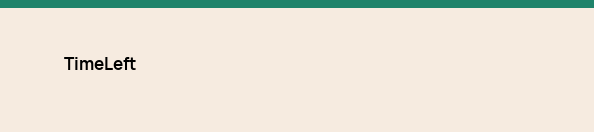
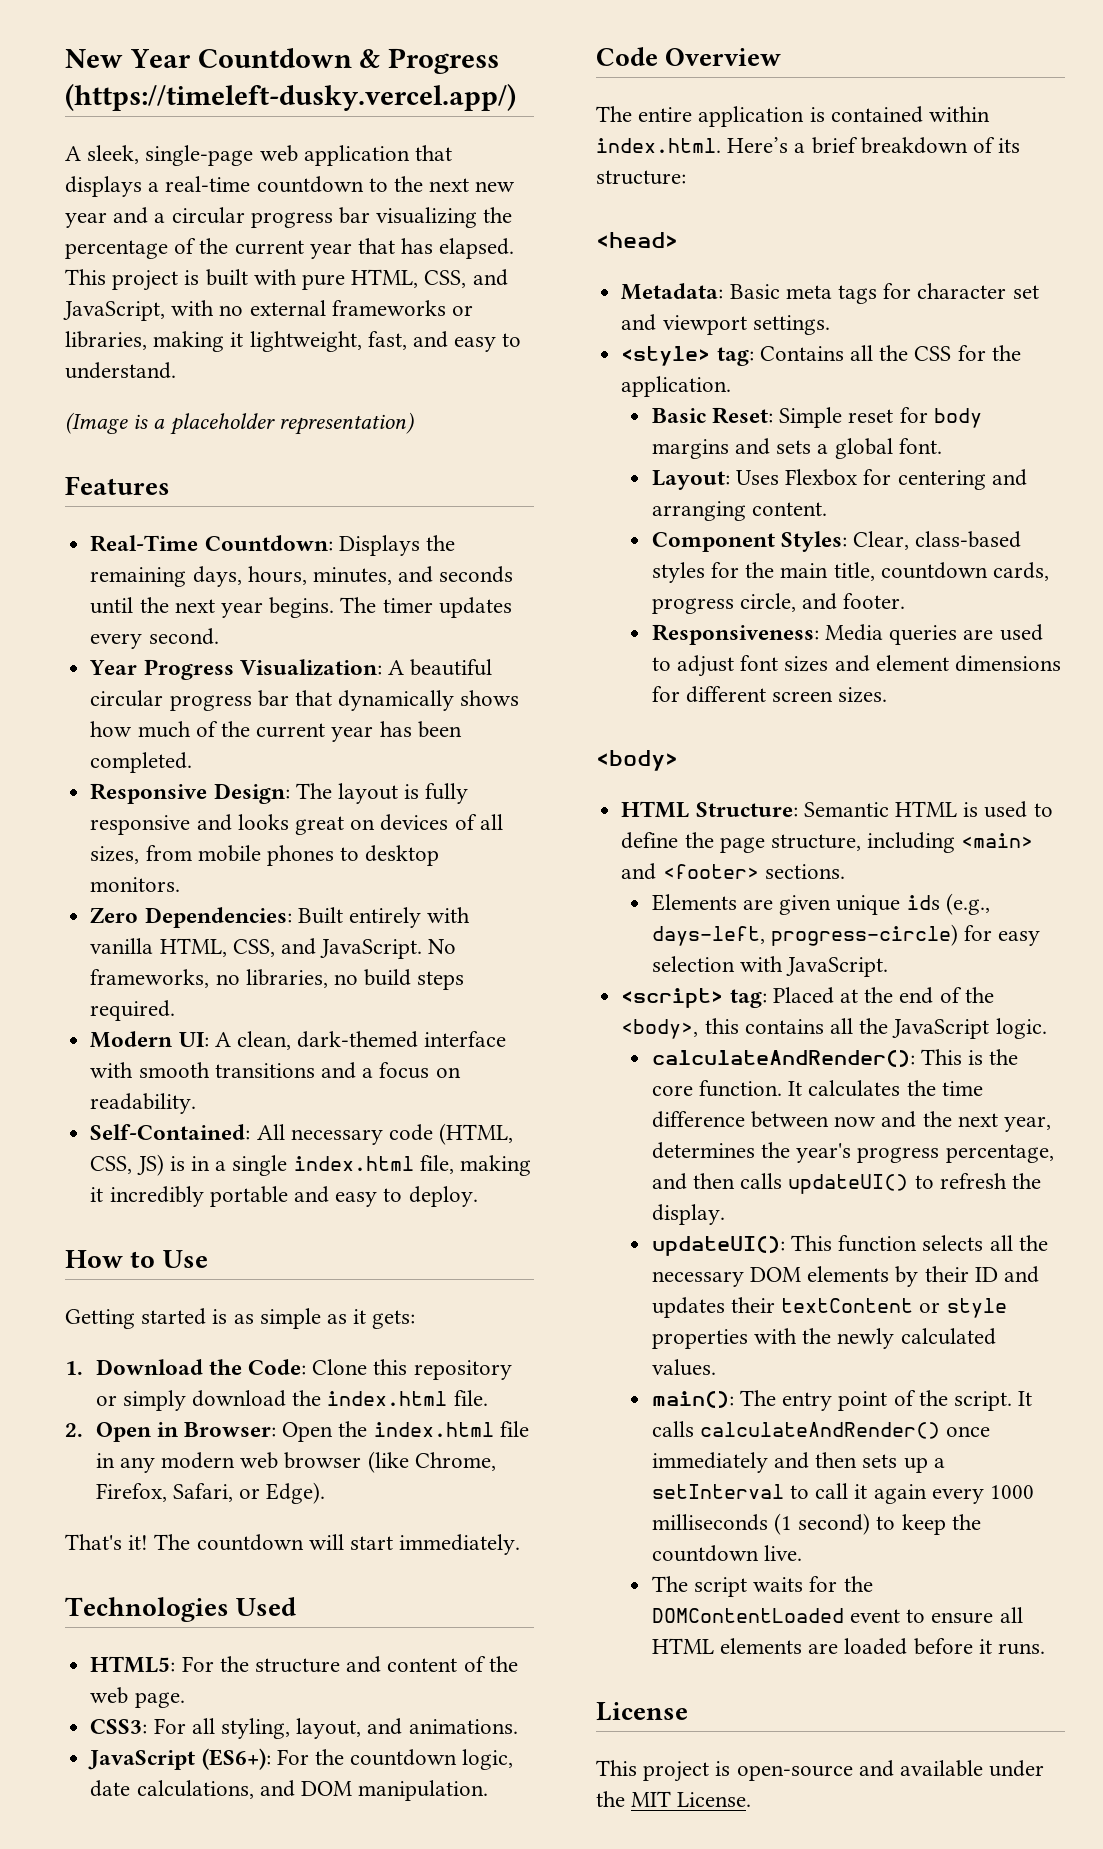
- TimeLeft
+ New Year Countdown & Progress (https://timeleft-dusky.vercel.app/)
+ A sleek, single-page web application that displays a real-time countdown to the next new year and a circular progress bar visualizing the percentage of the current year that has elapsed. This project is built with pure HTML, CSS, and JavaScript, with no external frameworks or libraries, making it lightweight, fast, and easy to understand.
+ (Image is a placeholder representation)
+ Features
+ Real-Time Countdown: Displays the remaining days, hours, minutes, and seconds until the next year begins. The timer updates every second.
+ Year Progress Visualization: A beautiful circular progress bar that dynamically shows how much of the current year has been completed.
+ Responsive Design: The layout is fully responsive and looks great on devices of all sizes, from mobile phones to desktop monitors.
+ Zero Dependencies: Built entirely with vanilla HTML, CSS, and JavaScript. No frameworks, no libraries, no build steps required.
+ Modern UI: A clean, dark-themed interface with smooth transitions and a focus on readability.
+ Self-Contained: All necessary code (HTML, CSS, JS) is in a single index.html file, making it incredibly portable and easy to deploy.
+ How to Use
+ Getting started is as simple as it gets:
+ 1. Download the Code: Clone this repository or simply download the index.html file.
+ 2. Open in Browser: Open the index.html file in any modern web browser (like Chrome, Firefox, Safari, or Edge).
+ That's it! The countdown will start immediately.
+ Technologies Used
+ HTML5: For the structure and content of the web page.
+ CSS3: For all styling, layout, and animations.
+ JavaScript (ES6+): For the countdown logic, date calculations, and DOM manipulation.
+ Code Overview
+ The entire application is contained within index.html. Here’s a brief breakdown of its structure:
+ <head>
+ Metadata: Basic meta tags for character set and viewport settings.
+ <style> tag: Contains all the CSS for the application.
+ Basic Reset: Simple reset for body margins and sets a global font.
+ Layout: Uses Flexbox for centering and arranging content.
+ Component Styles: Clear, class-based styles for the main title, countdown cards, progress circle, and footer.
+ Responsiveness: Media queries are used to adjust font sizes and element dimensions for different screen sizes.
+ <body>
+ HTML Structure: Semantic HTML is used to define the page structure, including <main> and <footer> sections.
+ Elements are given unique ids (e.g., days-left, progress-circle) for easy selection with JavaScript.
+ <script> tag: Placed at the end of the <body>, this contains all the JavaScript logic.
+ calculateAndRender(): This is the core function. It calculates the time difference between now and the next year, determines the year's progress percentage, and then calls updateUI() to refresh the display.
+ updateUI(): This function selects all the necessary DOM elements by their ID and updates their textContent or style properties with the newly calculated values.
+ main(): The entry point of the script. It calls calculateAndRender() once immediately and then sets up a setInterval to call it again every 1000 milliseconds (1 second) to keep the countdown live.
+ The script waits for the DOMContentLoaded event to ensure all HTML elements are loaded before it runs.
+ License
+ This project is open-source and available under the MIT License.

